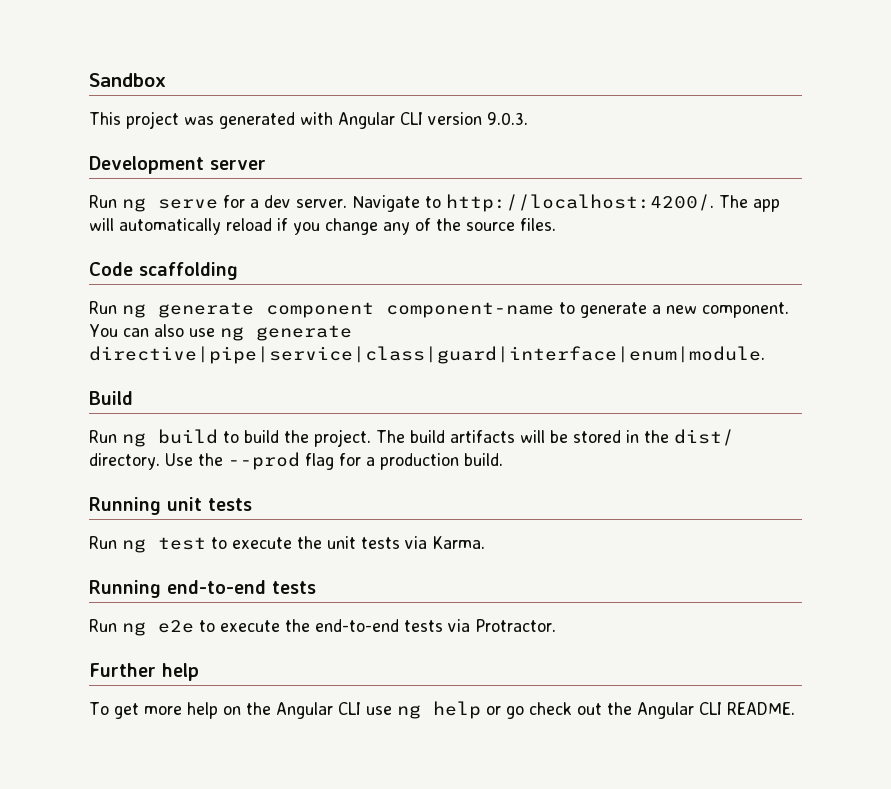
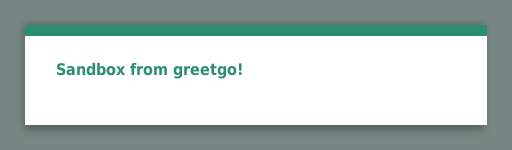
- Sandbox
- This project was generated with Angular CLI version 9.0.3.
- Development server
- Run ng serve for a dev server. Navigate to http://localhost:4200/. The app will automatically reload if you change any of the source files.
- Code scaffolding
- Run ng generate component component-name to generate a new component. You can also use ng generate directive|pipe|service|class|guard|interface|enum|module.
- Build
- Run ng build to build the project. The build artifacts will be stored in the dist/ directory. Use the --prod flag for a production build.
- Running unit tests
- Run ng test to execute the unit tests via Karma.
- Running end-to-end tests
- Run ng e2e to execute the end-to-end tests via Protractor.
- Further help
- To get more help on the Angular CLI use ng help or go check out the Angular CLI README.
+ Sandbox from greetgo!

